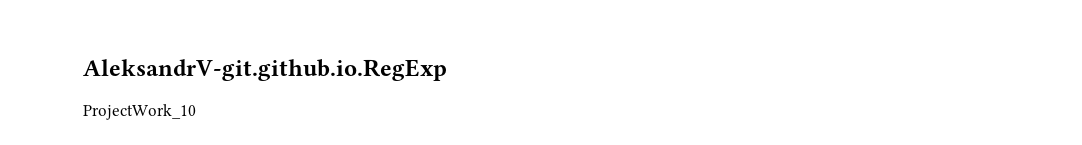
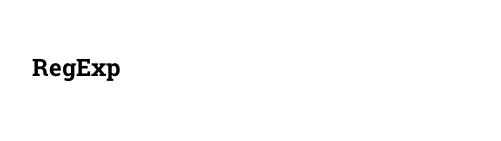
- AleksandrV-git.github.io.RegExp
- ProjectWork_10
+ RegExp

